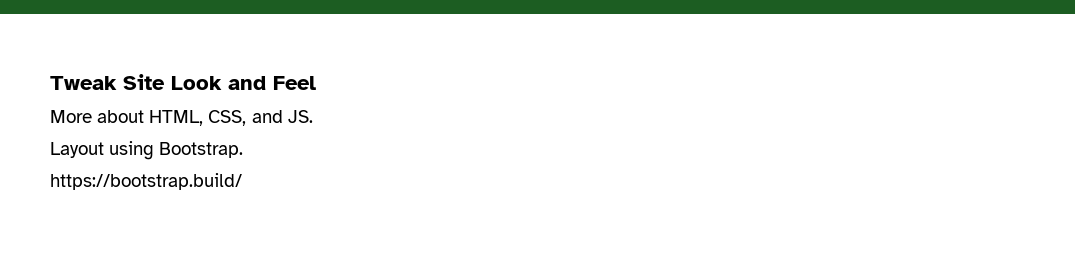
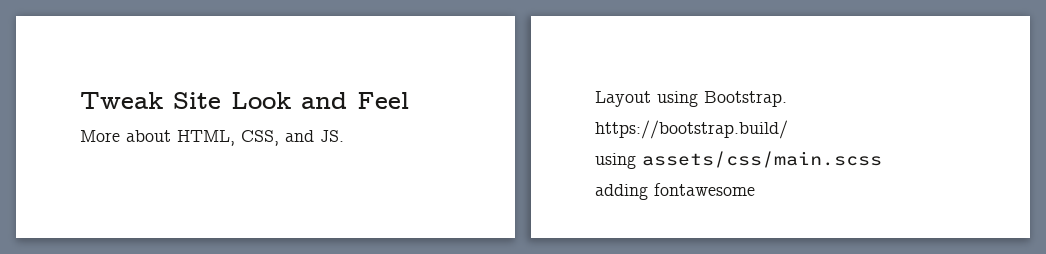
+ using assets/css/main.scss
+ adding fontawesome

